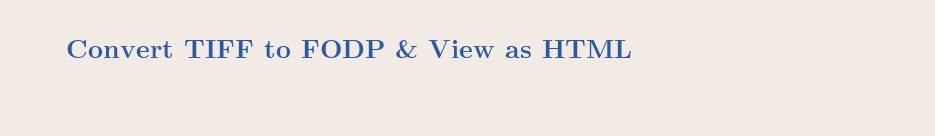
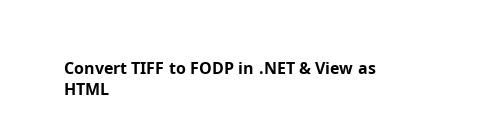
- Convert TIFF to FODP & View as HTML
+ Convert TIFF to FODP in .NET & View as HTML

